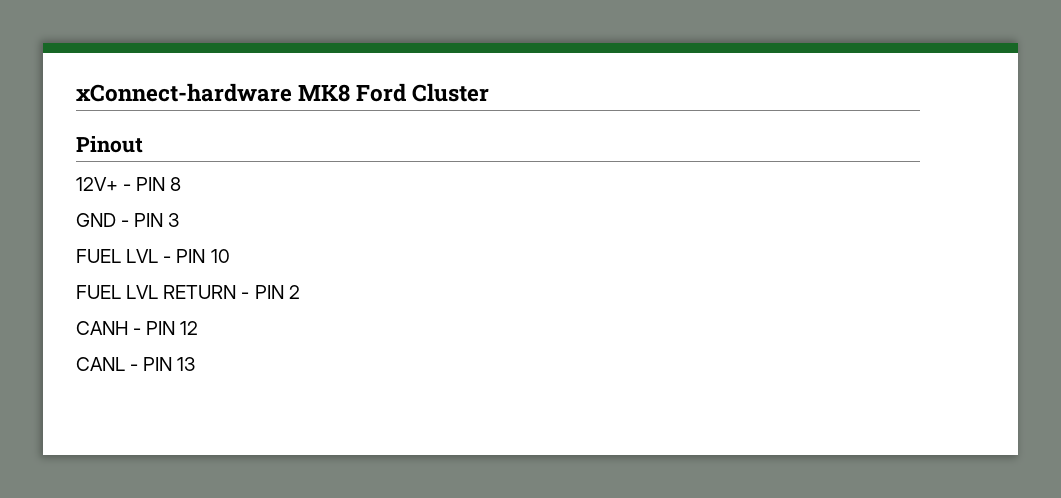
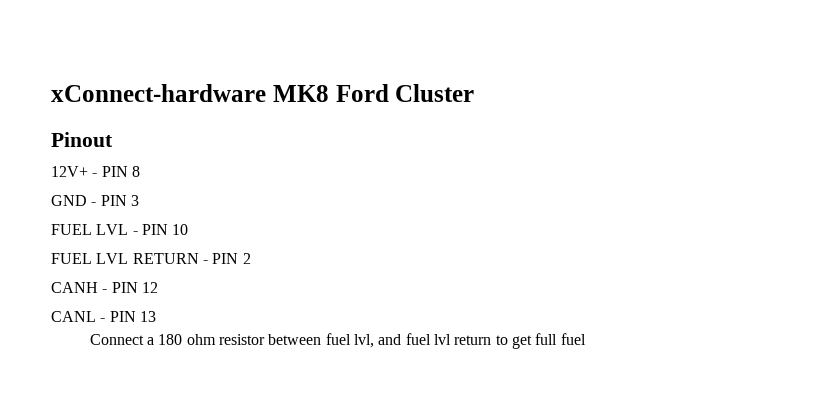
+ Connect a 180 ohm resistor between fuel lvl, and fuel lvl return to get full fuel

